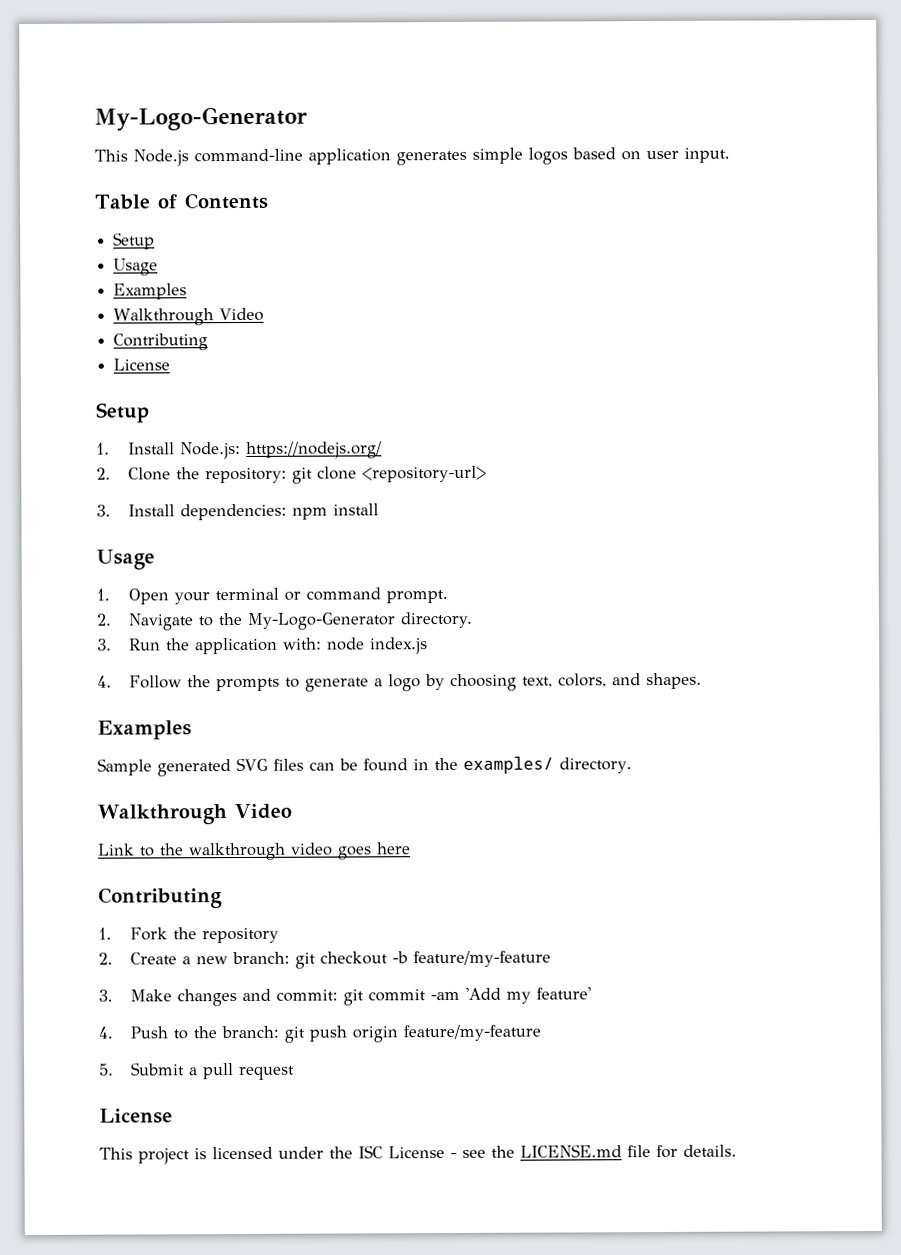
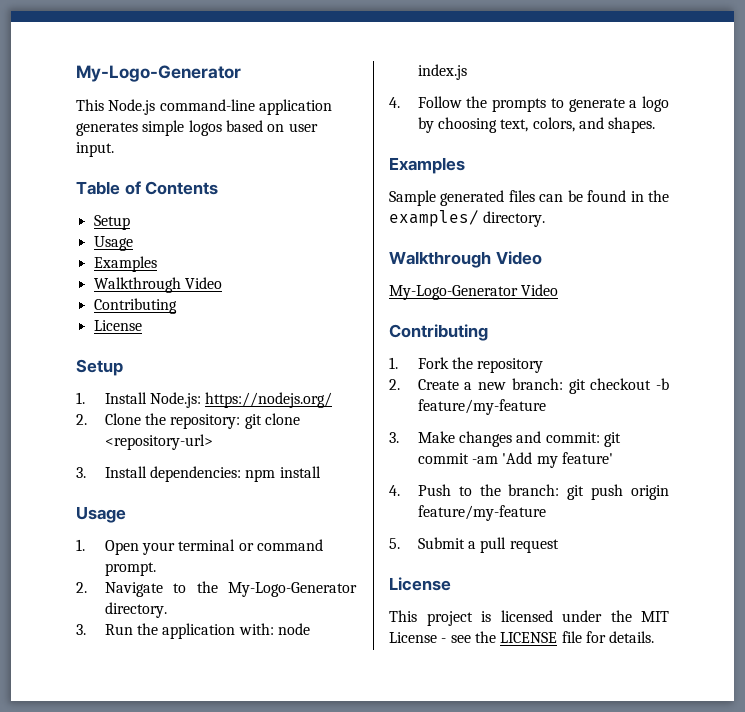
- Sample generated SVG files can be found in the examples/ directory.
+ Sample generated files can be found in the examples/ directory.
- Link to the walkthrough video goes here
+ My-Logo-Generator Video
- This project is licensed under the ISC License - see the LICENSE.md file for details.
+ This project is licensed under the MIT License - see the LICENSE file for details.

